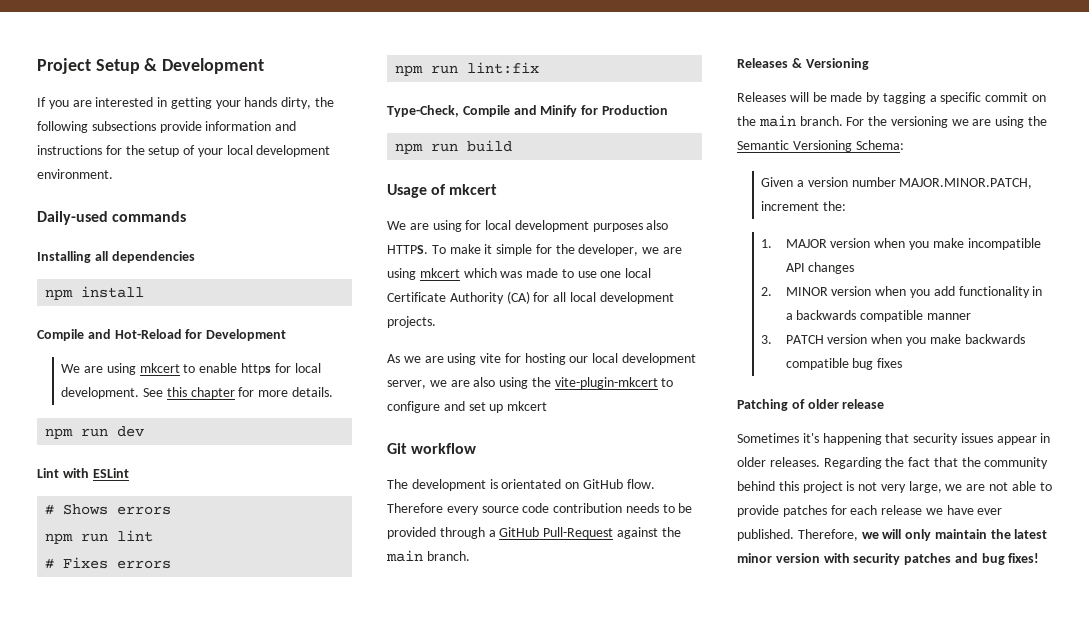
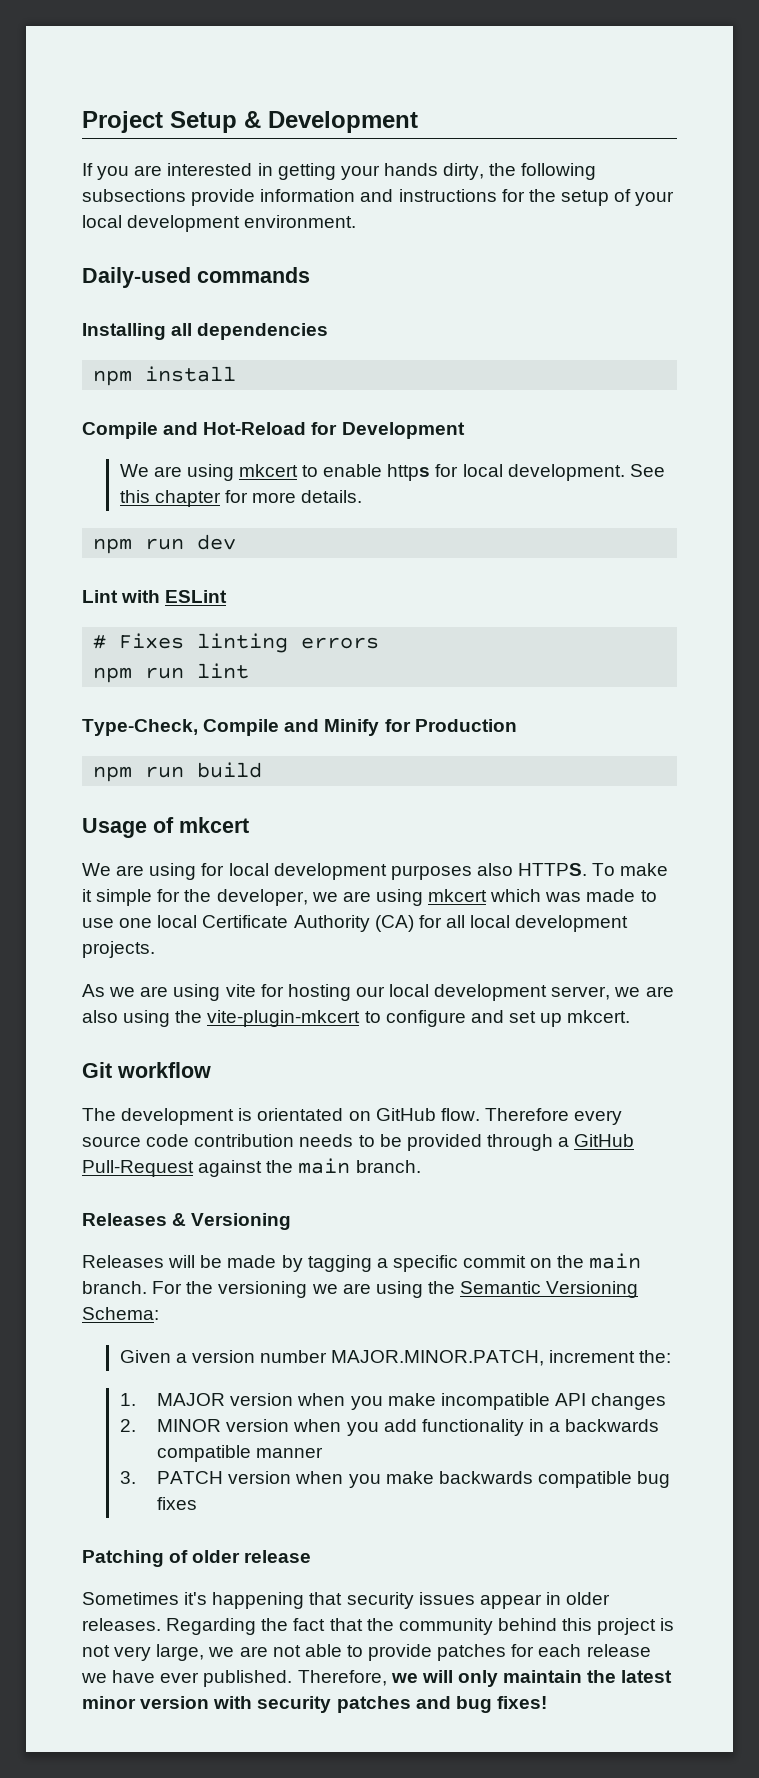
- # Shows errors
+ # Fixes linting errors
- # Fixes errors
- npm run lint:fix
- As we are using vite for hosting our local development server, we are also using the vite-plugin-mkcert to configure and set up mkcert
+ As we are using vite for hosting our local development server, we are also using the vite-plugin-mkcert to configure and set up mkcert.

